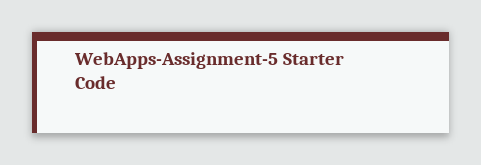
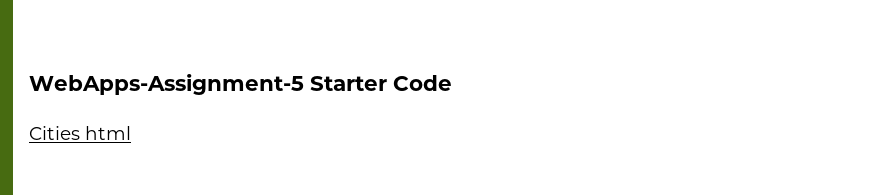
+ Cities html

